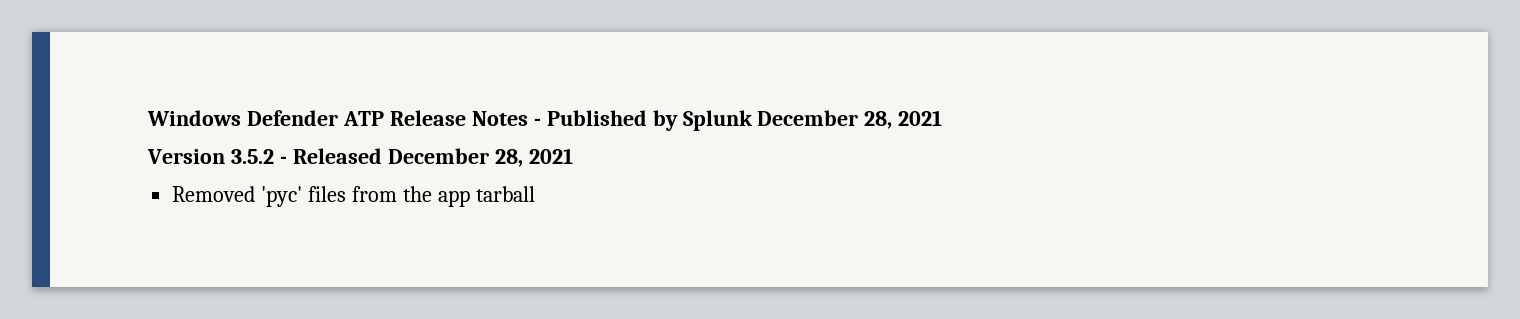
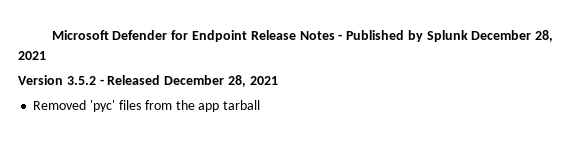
- Windows Defender ATP Release Notes - Published by Splunk December 28, 2021
+ Microsoft Defender for Endpoint Release Notes - Published by Splunk December 28, 2021

